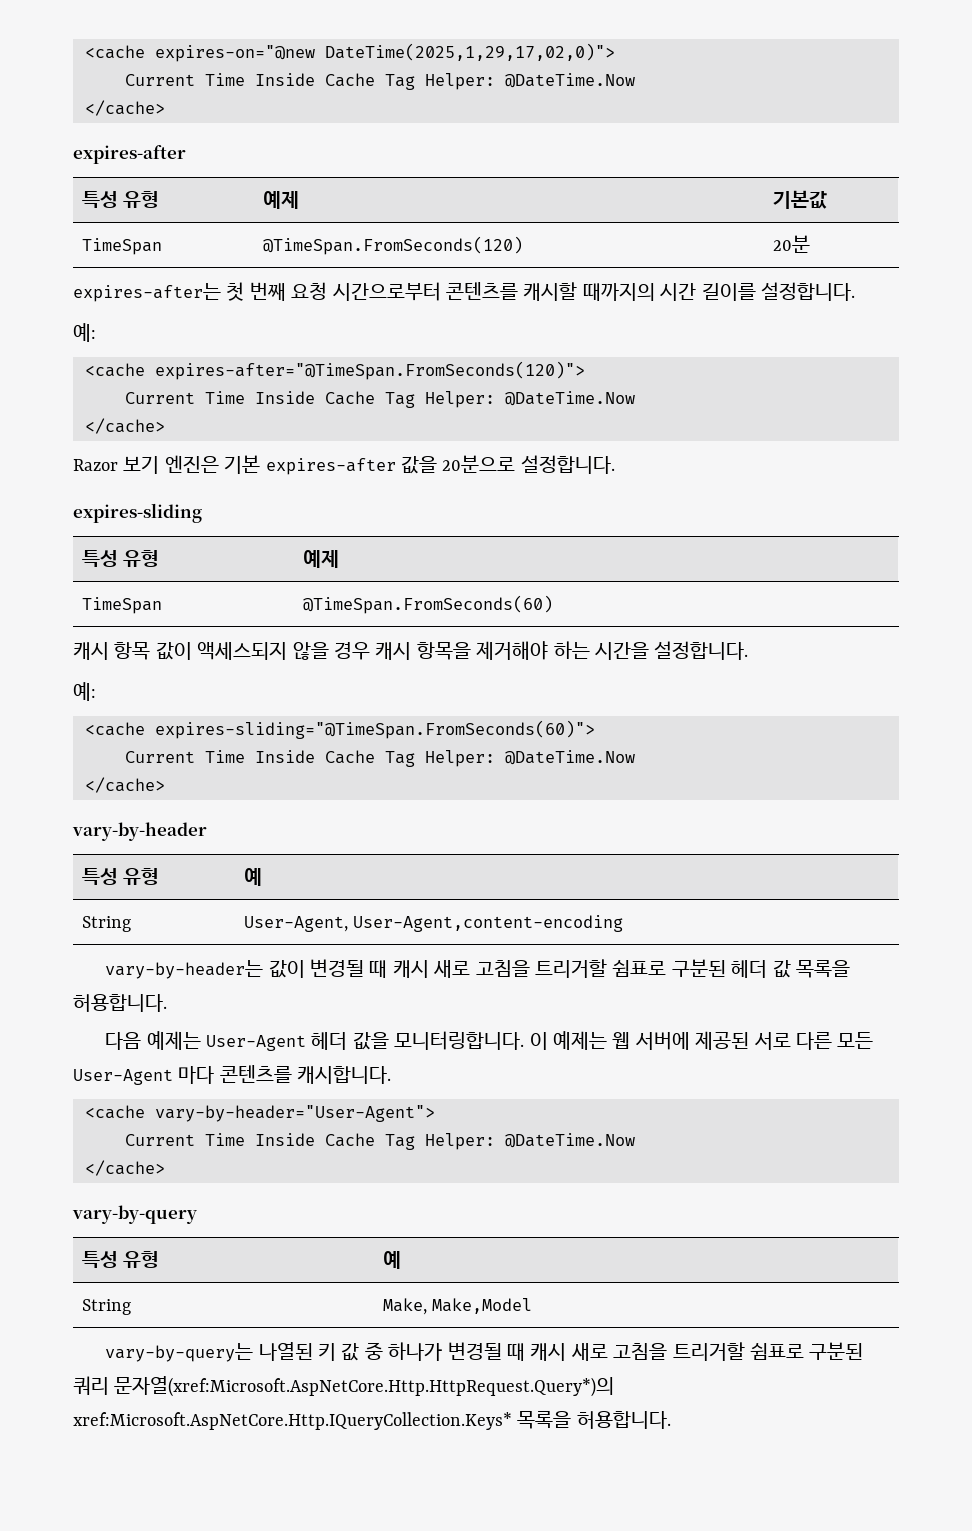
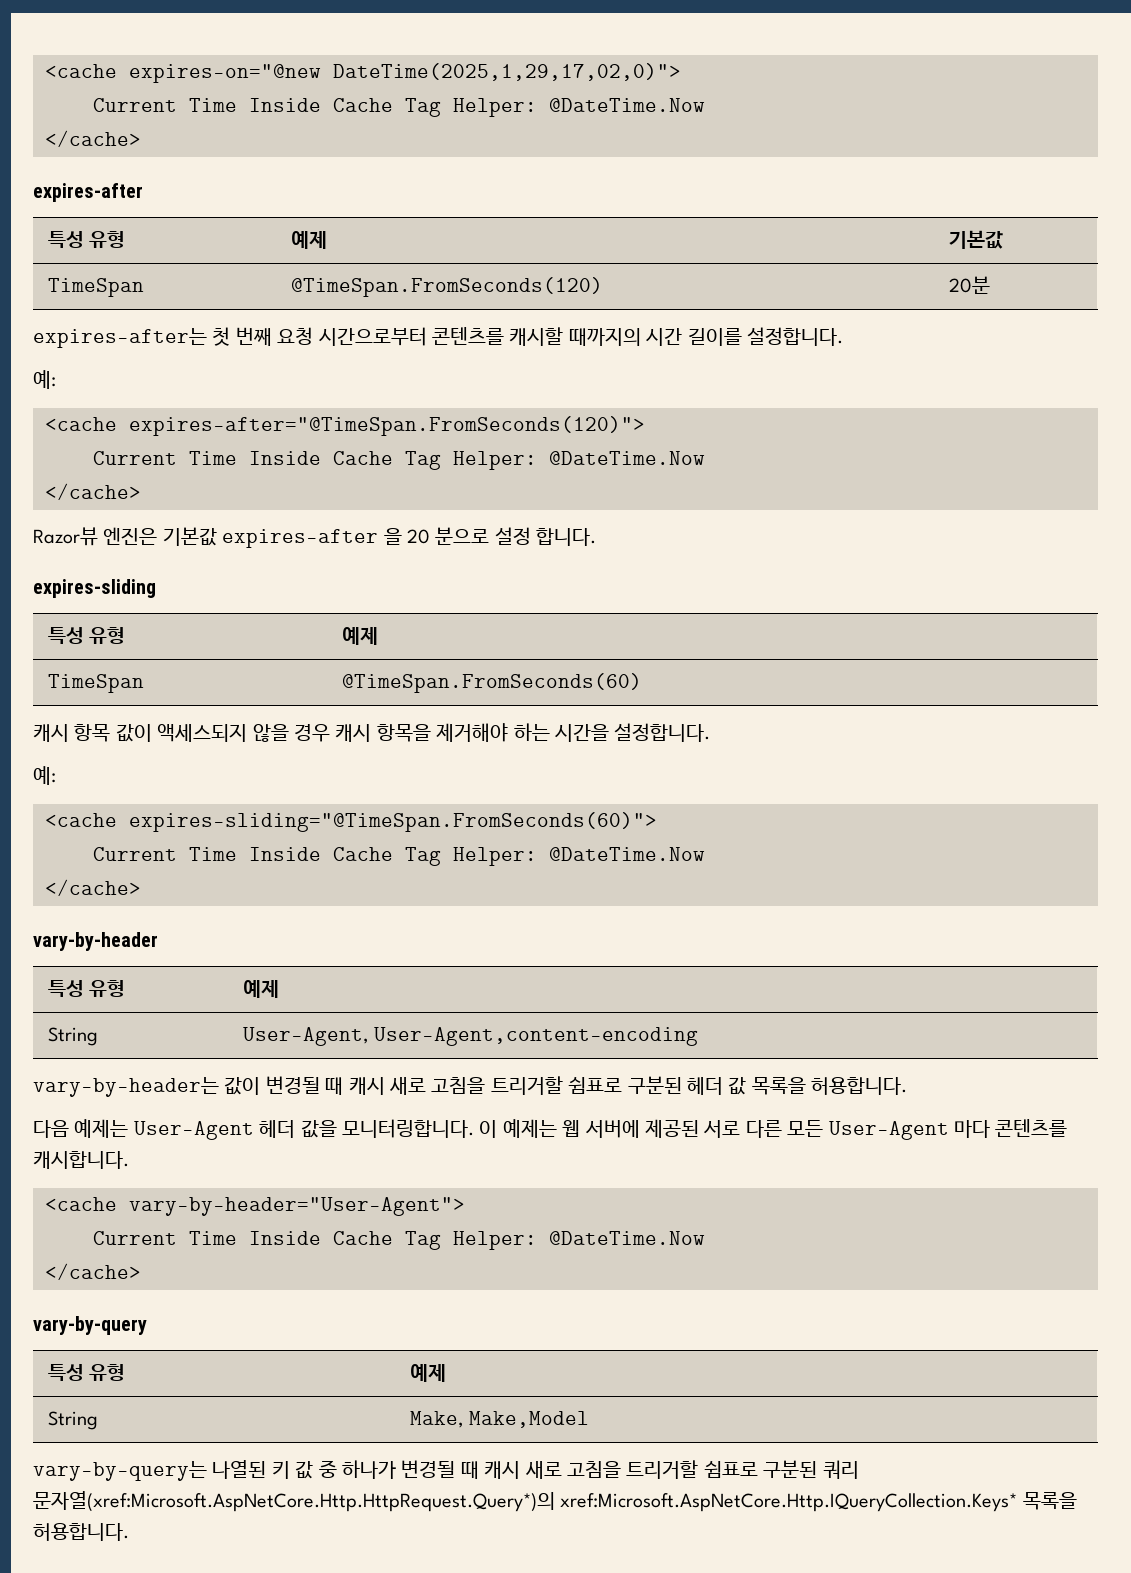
- Razor 보기 엔진은 기본 expires-after 값을 20분으로 설정합니다.
+ Razor뷰 엔진은 기본값 expires-after 을 20 분으로 설정 합니다.
  vary-by-header
- 특성 유형 | 예
+ 특성 유형 | 예제
  vary-by-query
- 특성 유형 | 예
+ 특성 유형 | 예제

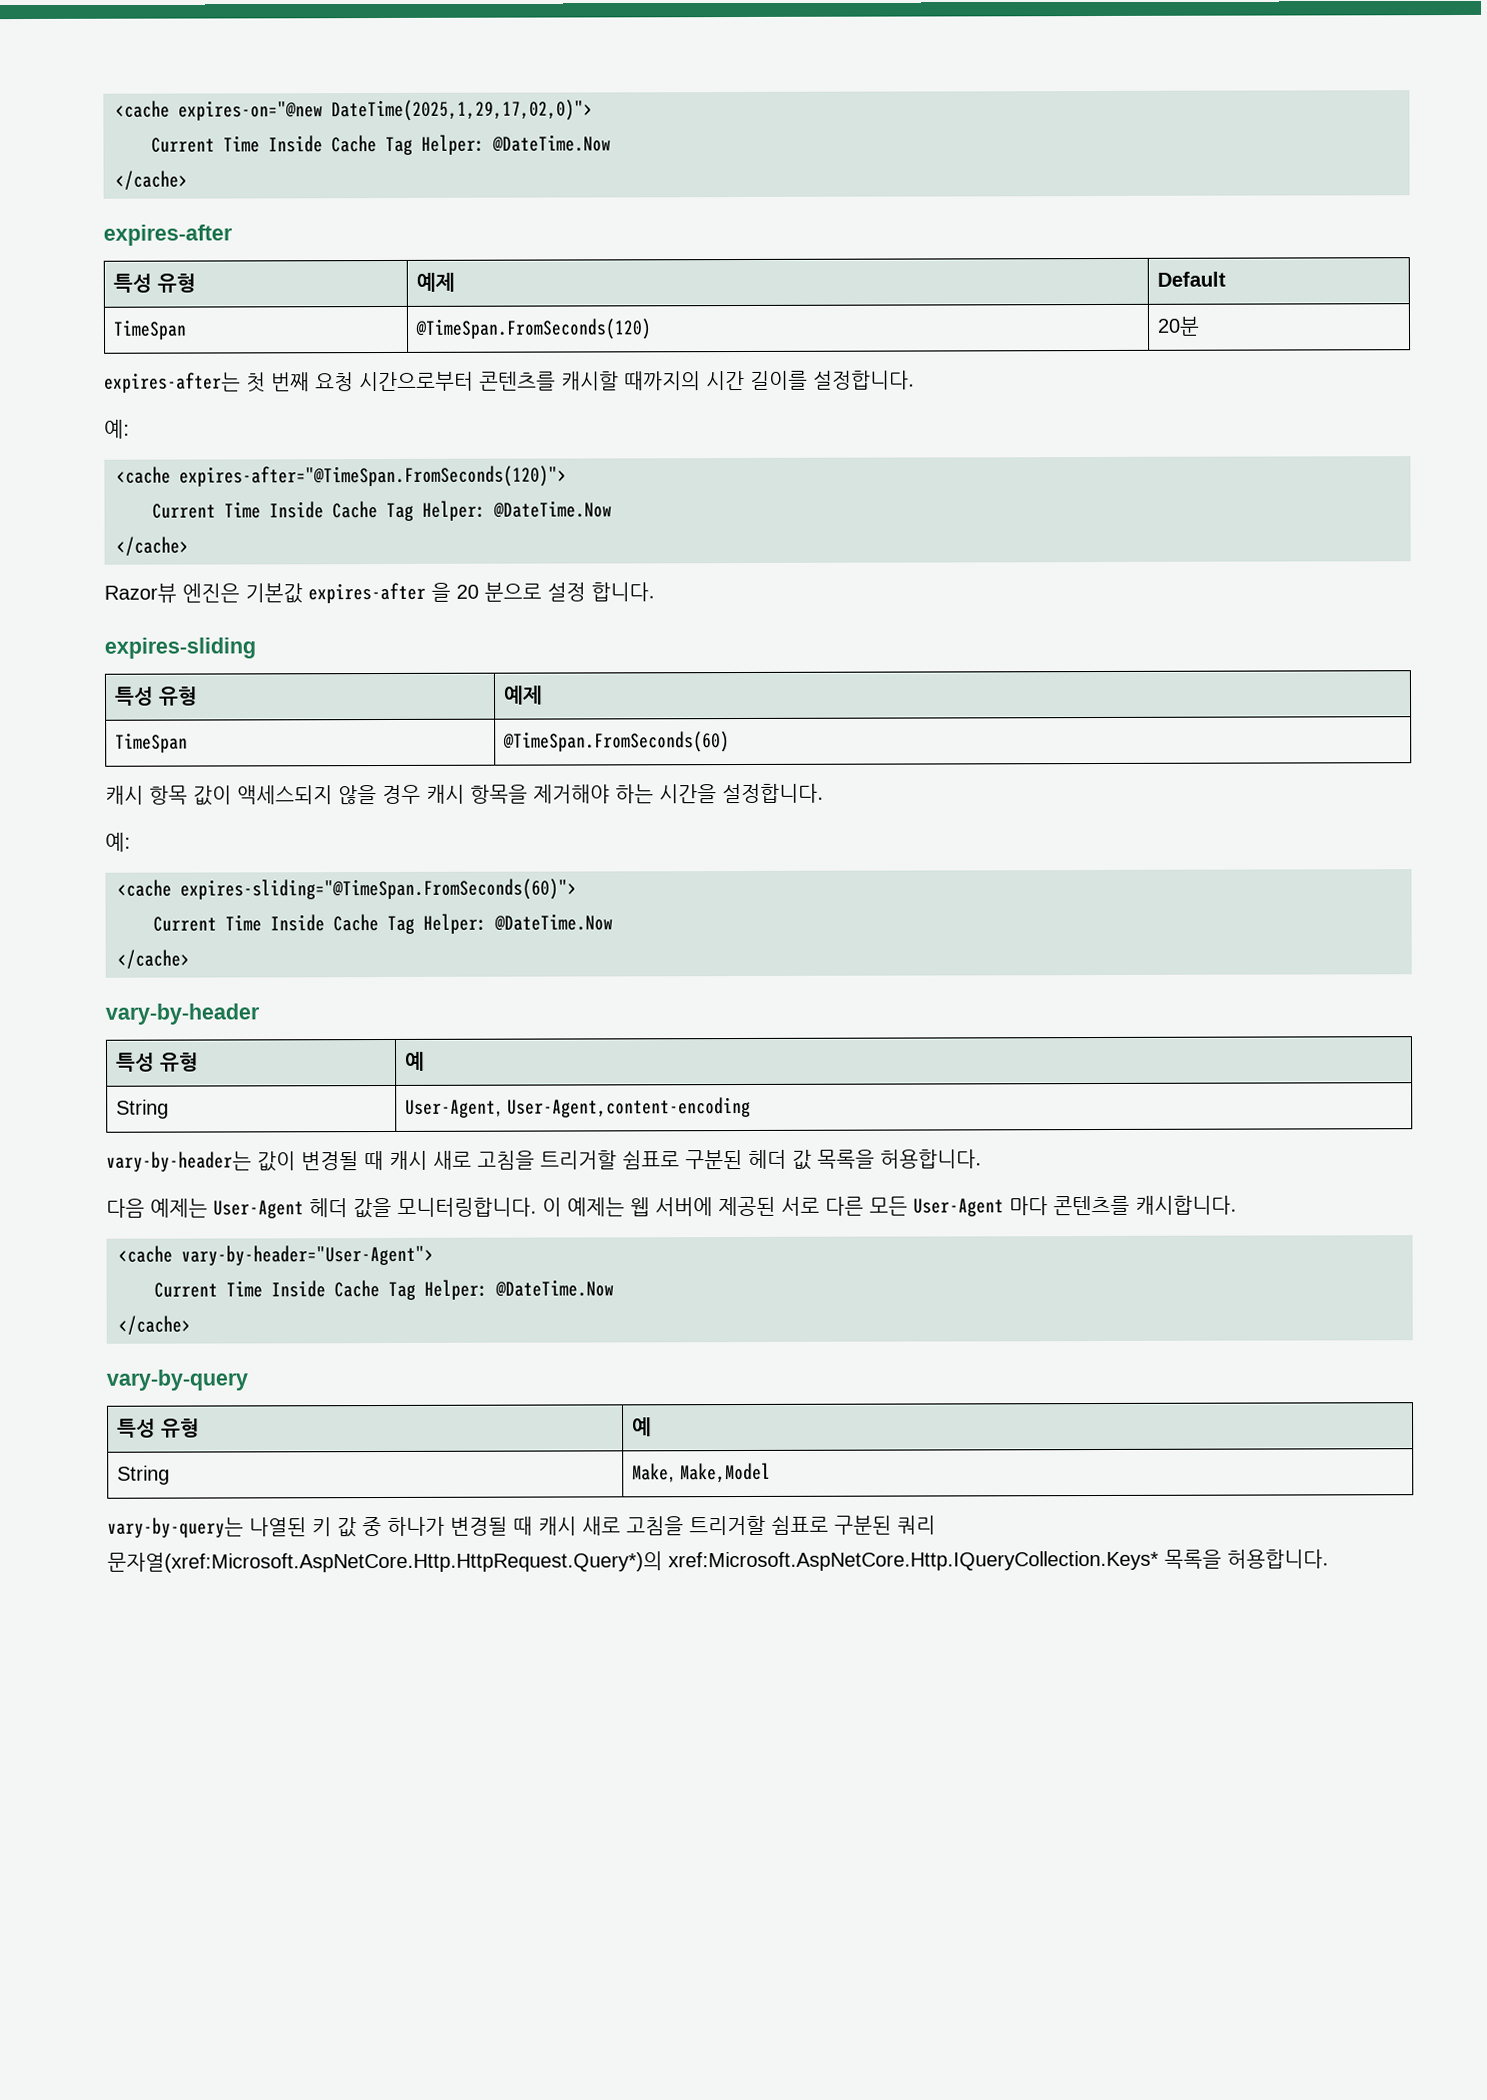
- 특성 유형 | 예제 | 기본값
+ 특성 유형 | 예제 | Default
  vary-by-header
- 특성 유형 | 예제
+ 특성 유형 | 예
  vary-by-query
- 특성 유형 | 예제
+ 특성 유형 | 예

